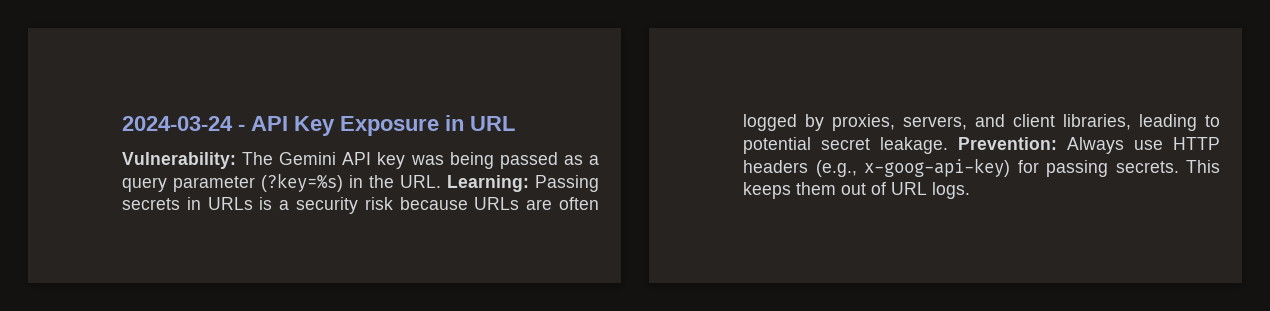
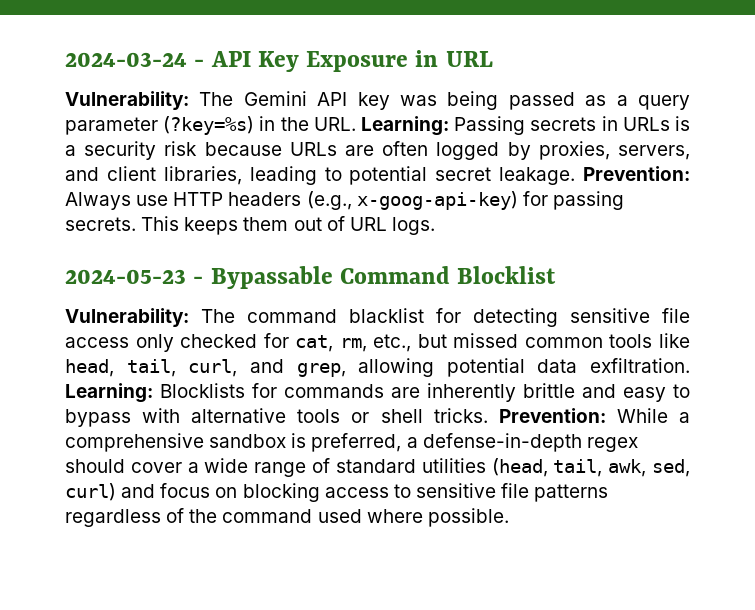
+ 2024-05-23 - Bypassable Command Blocklist
+ Vulnerability: The command blacklist for detecting sensitive file access only checked for cat, rm, etc., but missed common tools like head, tail, curl, and grep, allowing potential data exfiltration. Learning: Blocklists for commands are inherently brittle and easy to bypass with alternative tools or shell tricks. Prevention: While a comprehensive sandbox is preferred, a defense-in-depth regex should cover a wide range of standard utilities (head, tail, awk, sed, curl) and focus on blocking access to sensitive file patterns regardless of the command used where possible.

